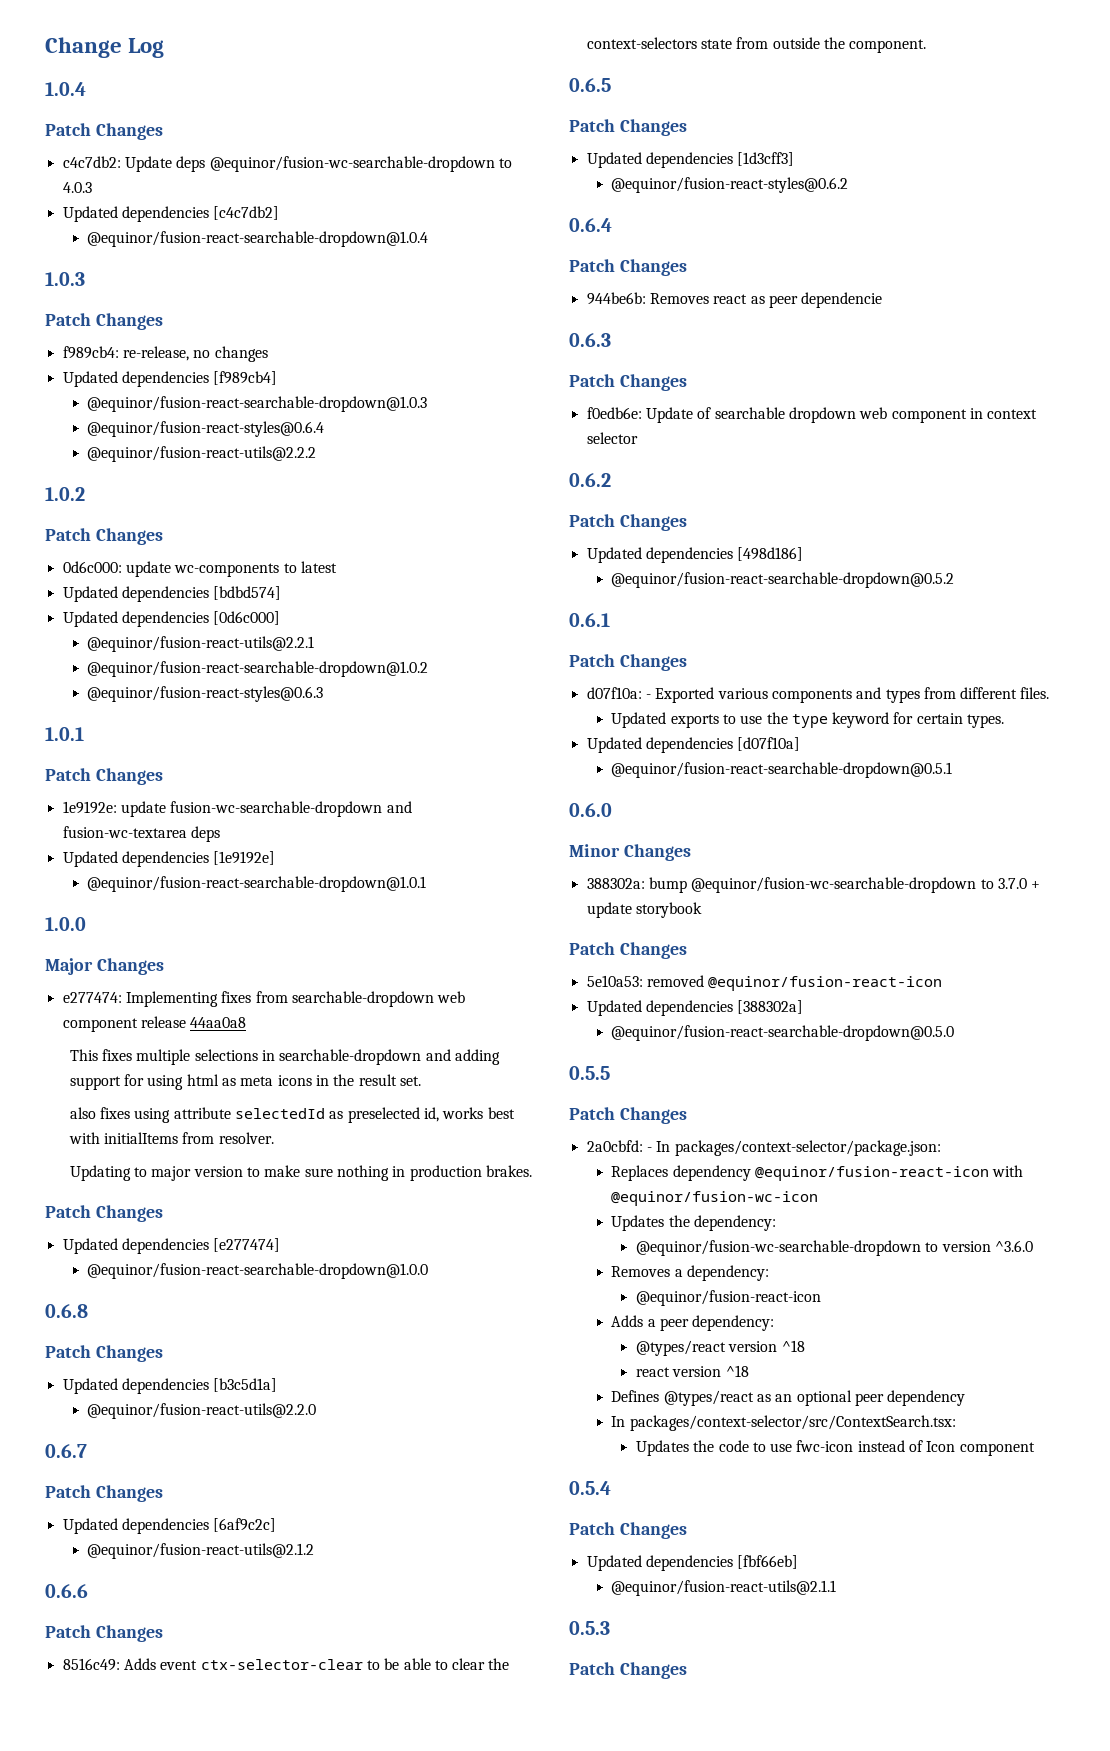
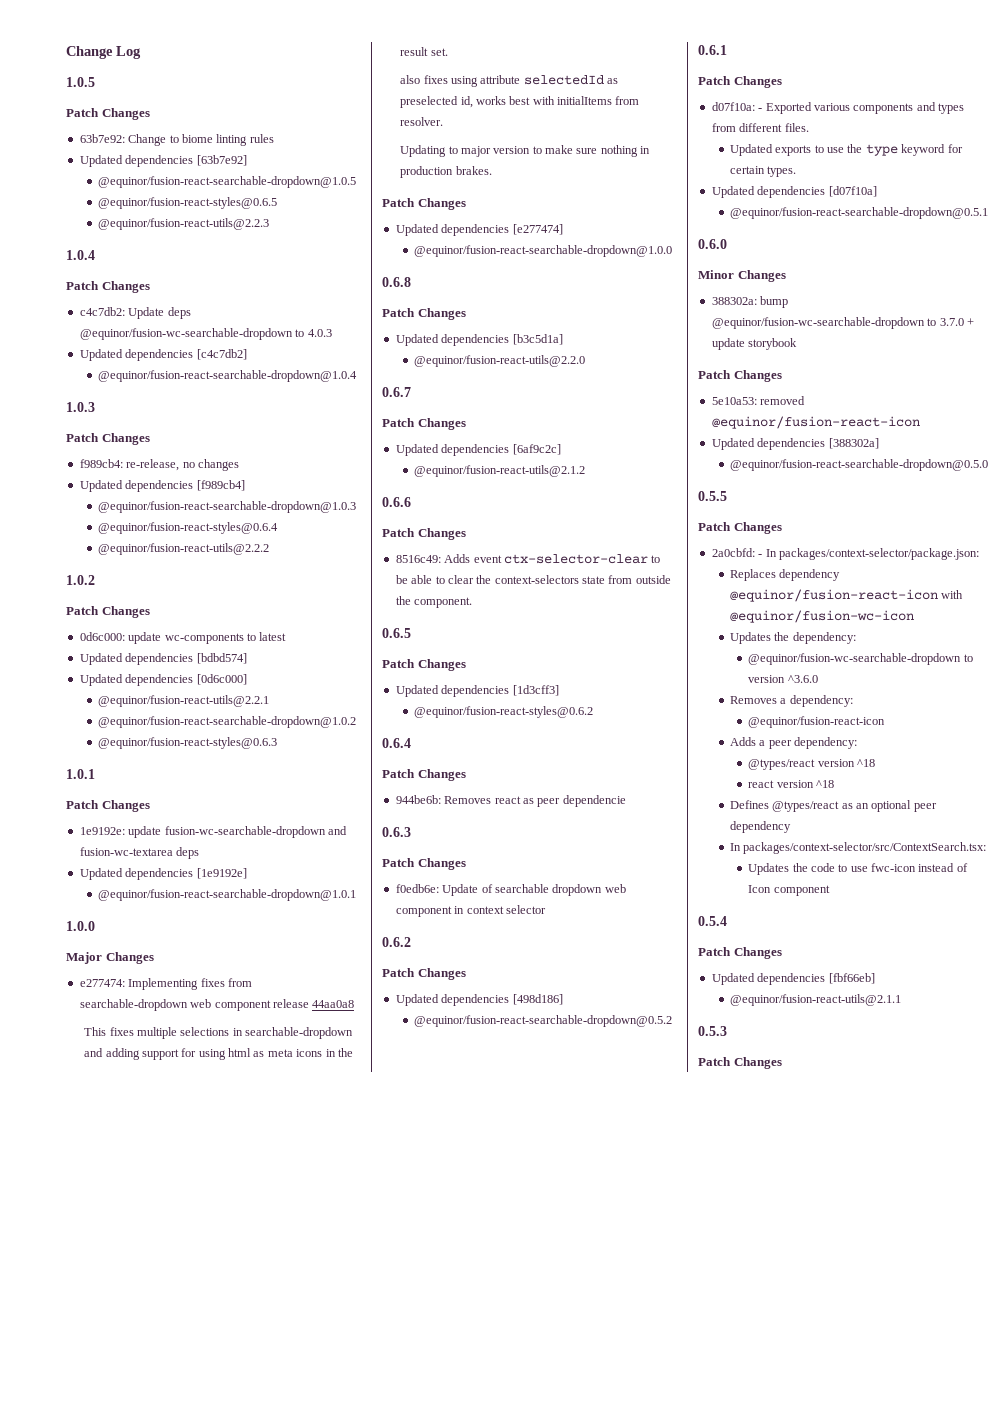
+ 1.0.5
+ Patch Changes
+ 63b7e92: Change to biome linting rules
+ Updated dependencies [63b7e92]
+ @equinor/fusion-react-searchable-dropdown@1.0.5
+ @equinor/fusion-react-styles@0.6.5
+ @equinor/fusion-react-utils@2.2.3

